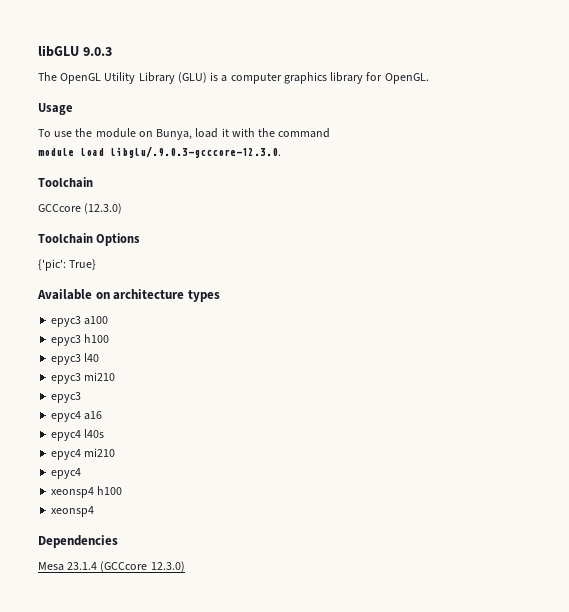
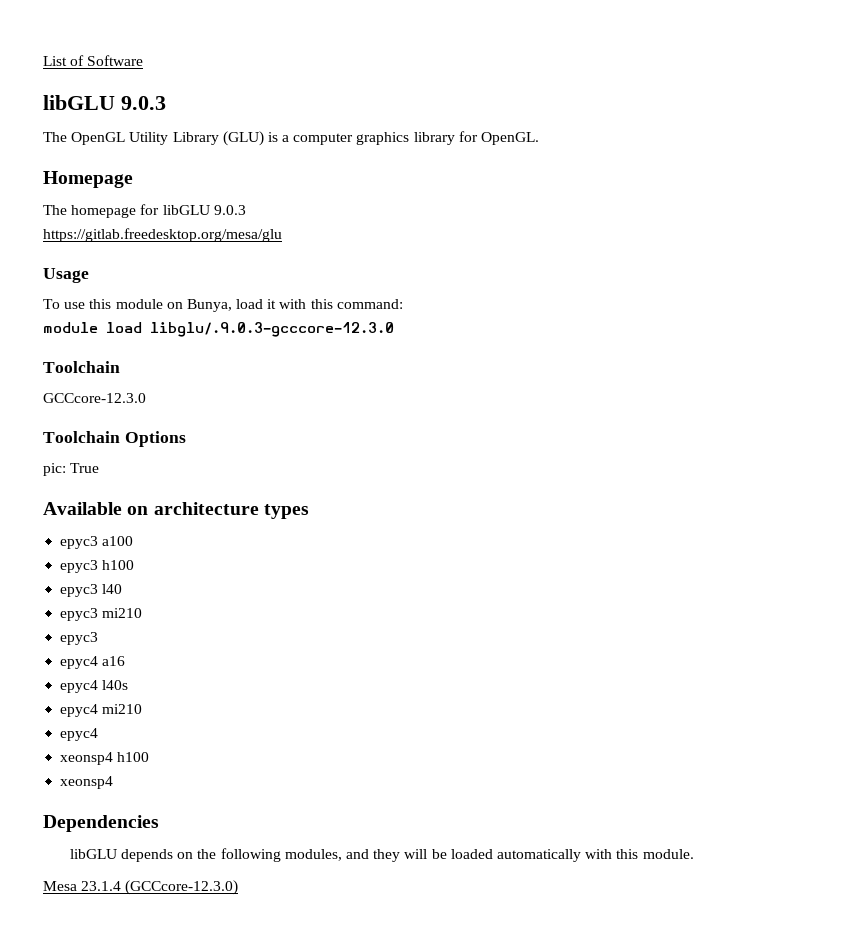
+ List of Software
+ Homepage
+ The homepage for libGLU 9.0.3
+ https://gitlab.freedesktop.org/mesa/glu
- To use the module on Bunya, load it with the command
+ To use this module on Bunya, load it with this command:
- module load libglu/.9.0.3-gcccore-12.3.0.
+ module load libglu/.9.0.3-gcccore-12.3.0
- GCCcore (12.3.0)
+ GCCcore-12.3.0
- {'pic': True}
+ pic: True
+ libGLU depends on the following modules, and they will be loaded automatically with this module.
- Mesa 23.1.4 (GCCcore 12.3.0)
+ Mesa 23.1.4 (GCCcore-12.3.0)

